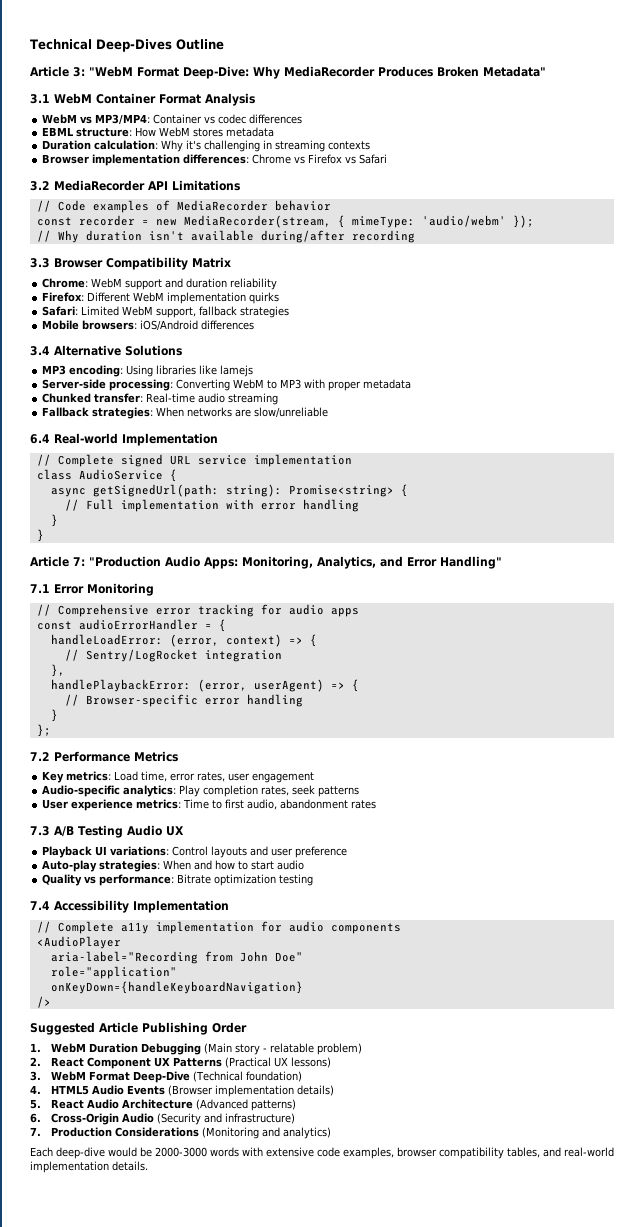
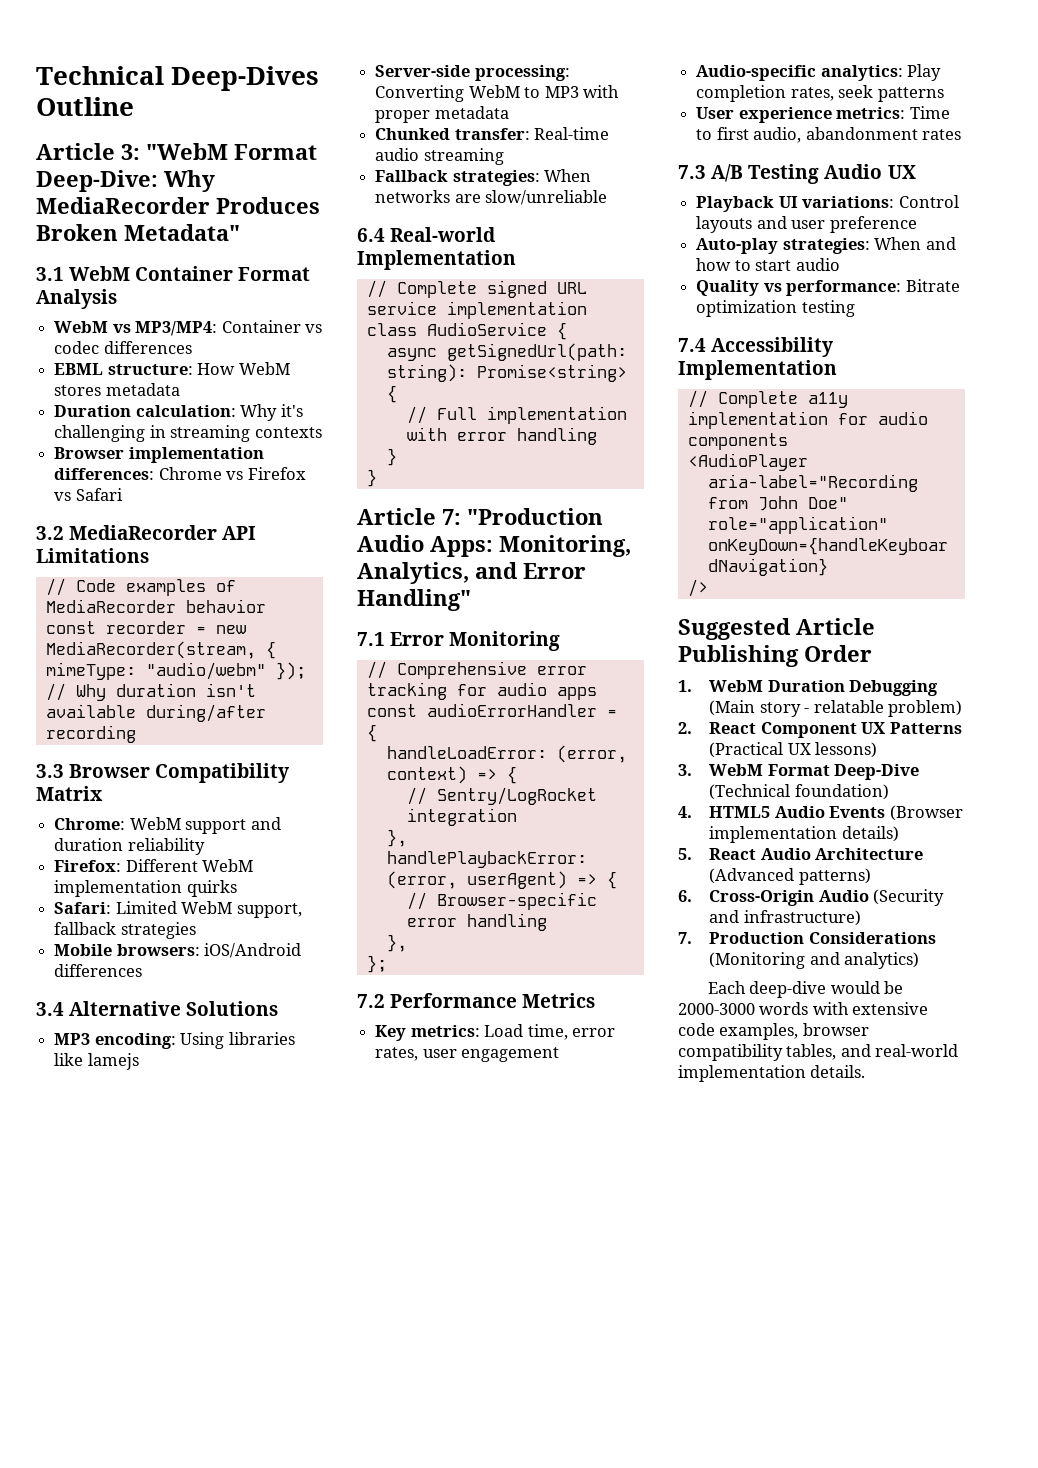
- const recorder = new MediaRecorder(stream, { mimeType: 'audio/webm' });
+ const recorder = new MediaRecorder(stream, { mimeType: "audio/webm" });
  // Browser-specific error handling
- }
+ },

